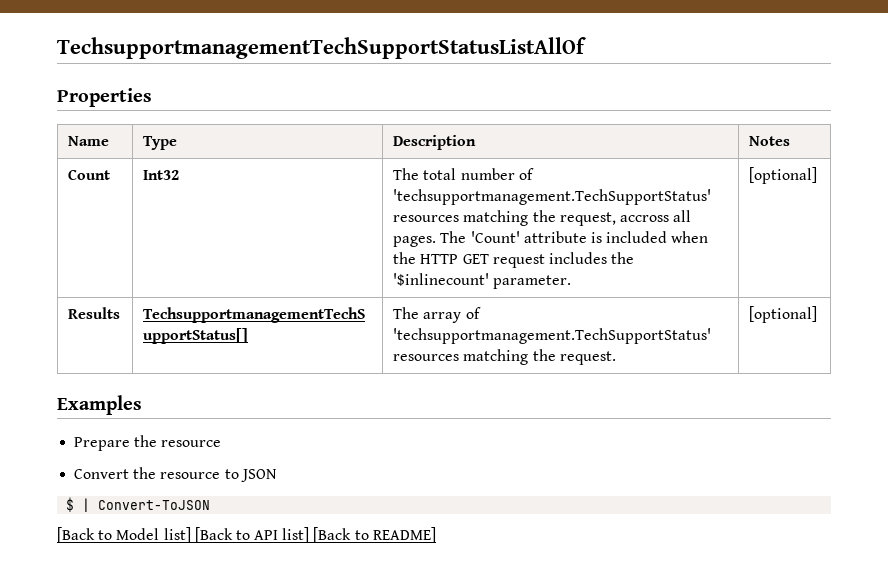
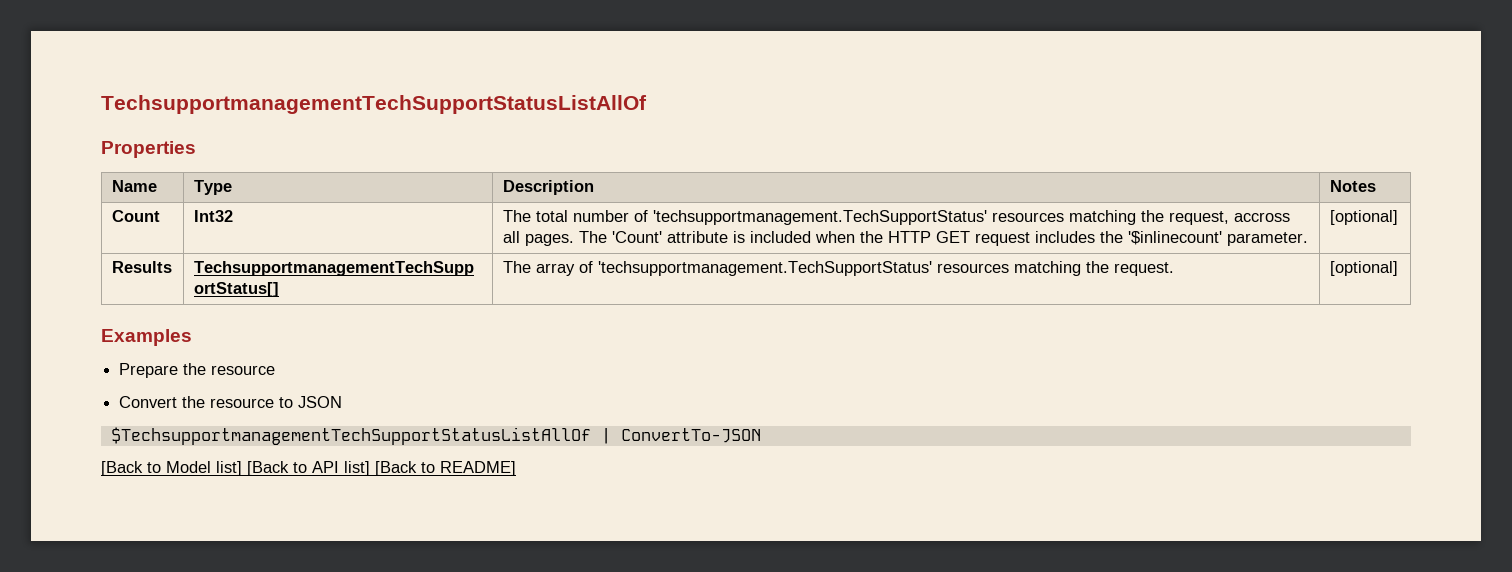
- $ | Convert-ToJSON
+ $TechsupportmanagementTechSupportStatusListAllOf | ConvertTo-JSON

